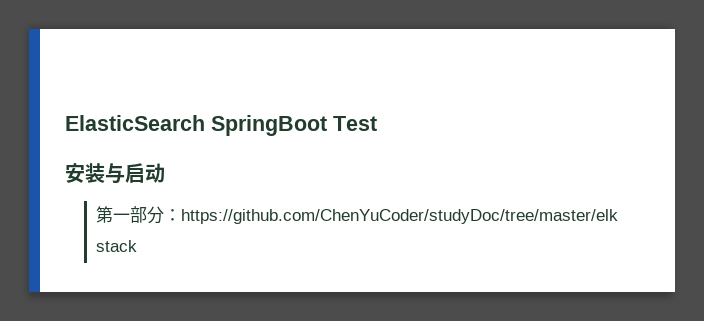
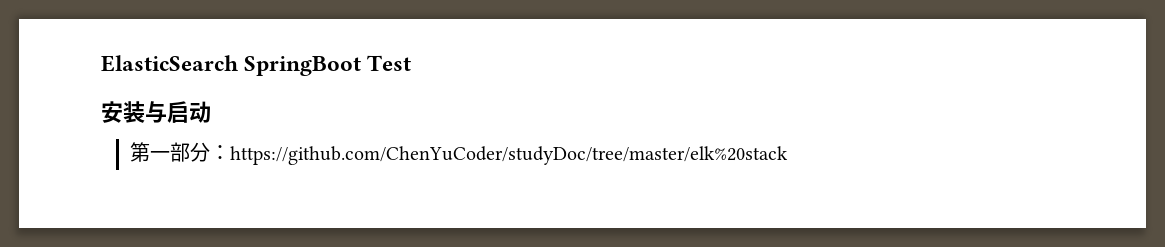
- 第一部分：https://github.com/ChenYuCoder/studyDoc/tree/master/elk stack
+ 第一部分：https://github.com/ChenYuCoder/studyDoc/tree/master/elk%20stack

